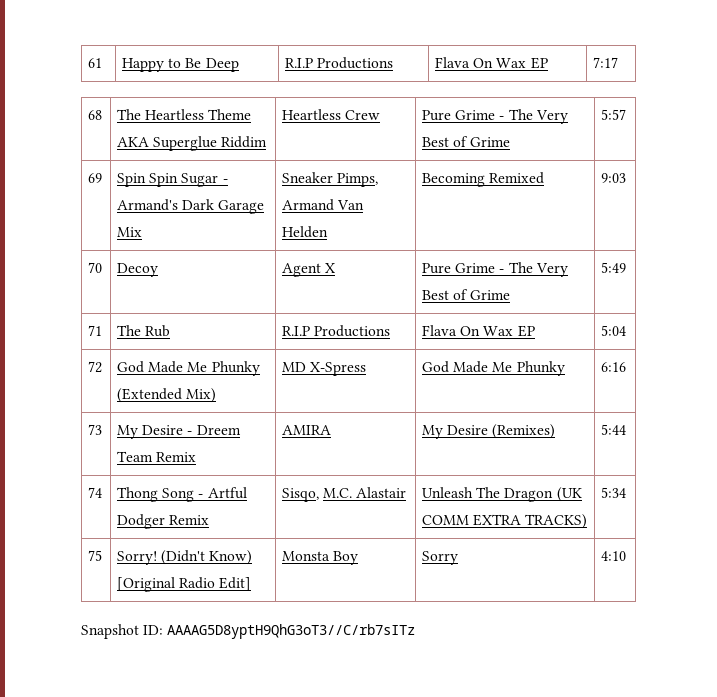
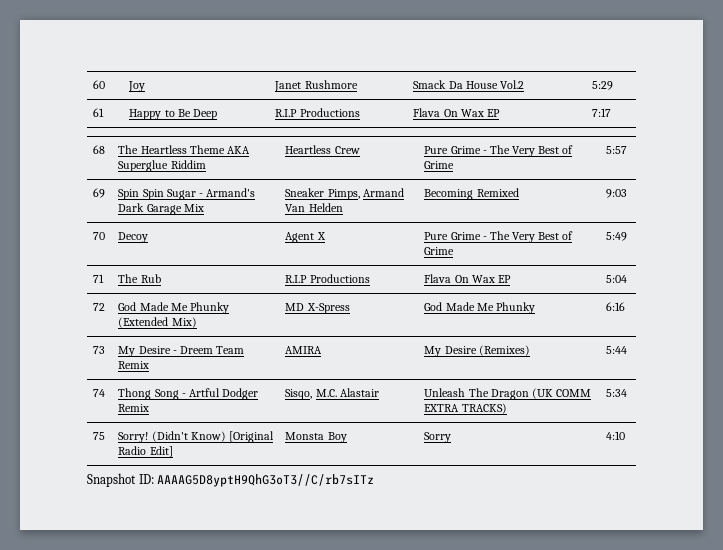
+ 60 | Joy | Janet Rushmore | Smack Da House Vol.2 | 5:29

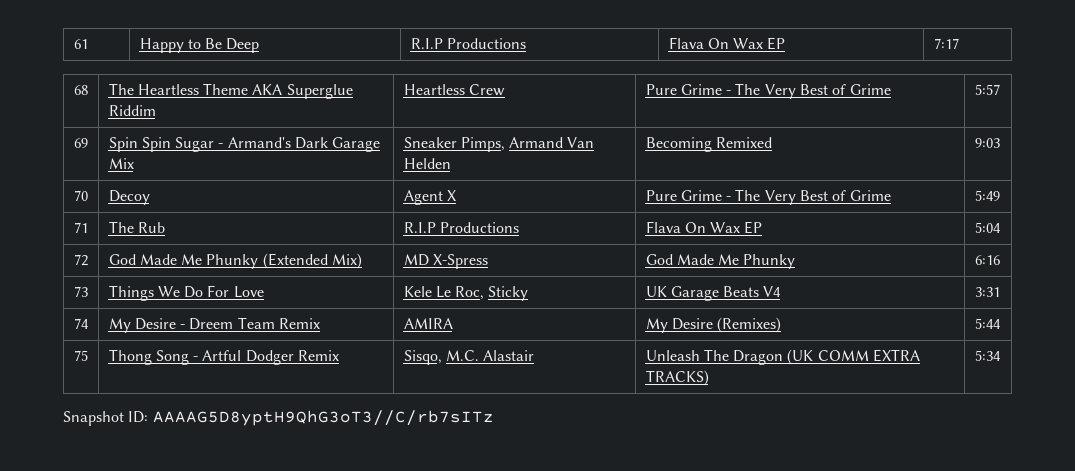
- 60 | Joy | Janet Rushmore | Smack Da House Vol.2 | 5:29
- 73 | My Desire - Dreem Team Remix | AMIRA | My Desire (Remixes) | 5:44
+ 73 | Things We Do For Love | Kele Le Roc, Sticky | UK Garage Beats V4 | 3:31
+ 74 | My Desire - Dreem Team Remix | AMIRA | My Desire (Remixes) | 5:44
- 74 | Thong Song - Artful Dodger Remix | Sisqo, M.C. Alastair | Unleash The Dragon (UK COMM EXTRA TRACKS) | 5:34
+ 75 | Thong Song - Artful Dodger Remix | Sisqo, M.C. Alastair | Unleash The Dragon (UK COMM EXTRA TRACKS) | 5:34
- 75 | Sorry! (Didn't Know) [Original Radio Edit] | Monsta Boy | Sorry | 4:10

